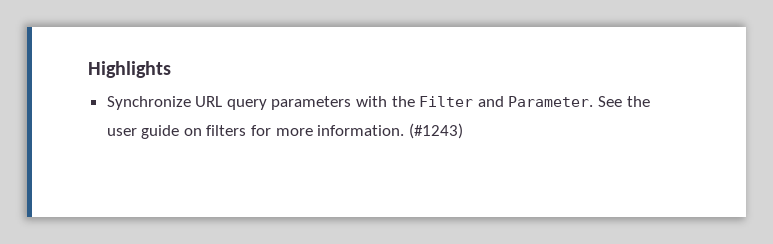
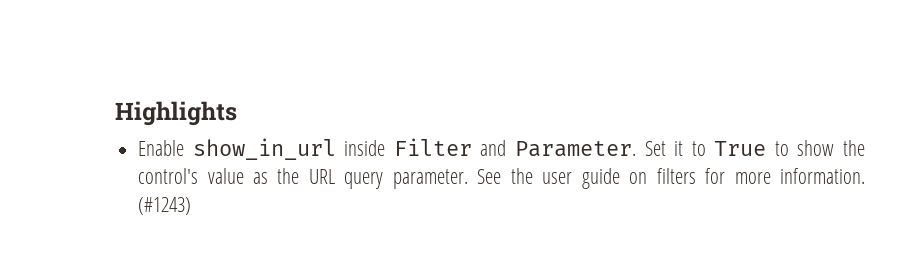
- Synchronize URL query parameters with the Filter and Parameter.
+ Enable show_in_url inside Filter and Parameter. Set it to True to show the control's value as the URL query parameter.

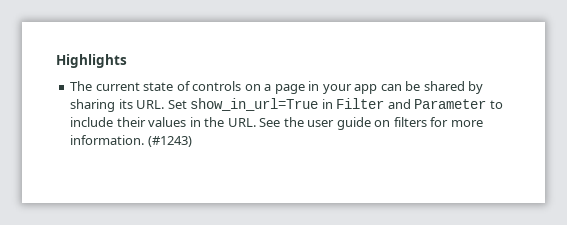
- Enable show_in_url inside Filter and Parameter. Set it to True to show the control's value as the URL query parameter. See the user guide on filters for more information.
+ The current state of controls on a page in your app can be shared by sharing its URL. Set show_in_url=True in Filter and Parameter to include their values in the URL. See the user guide on filters for more information.

